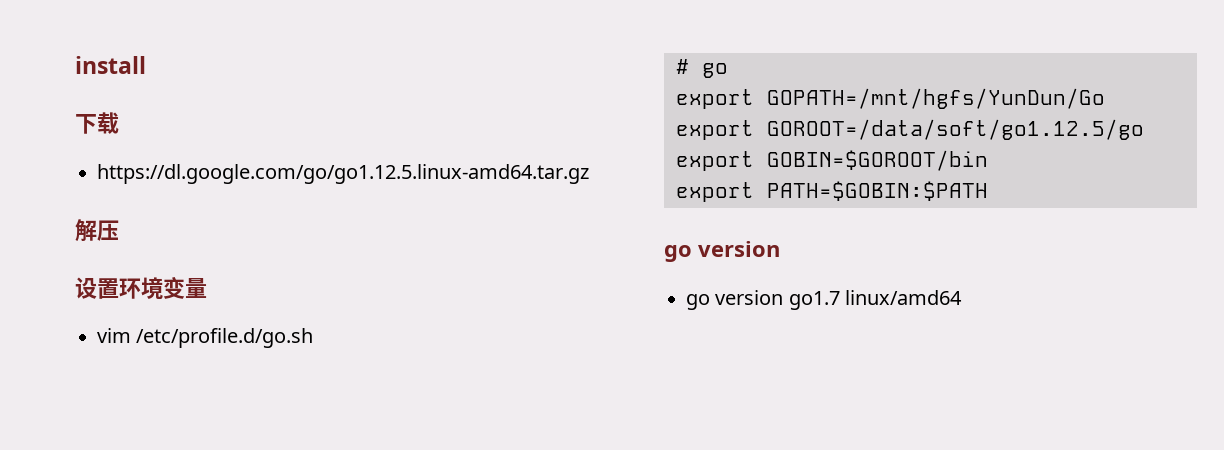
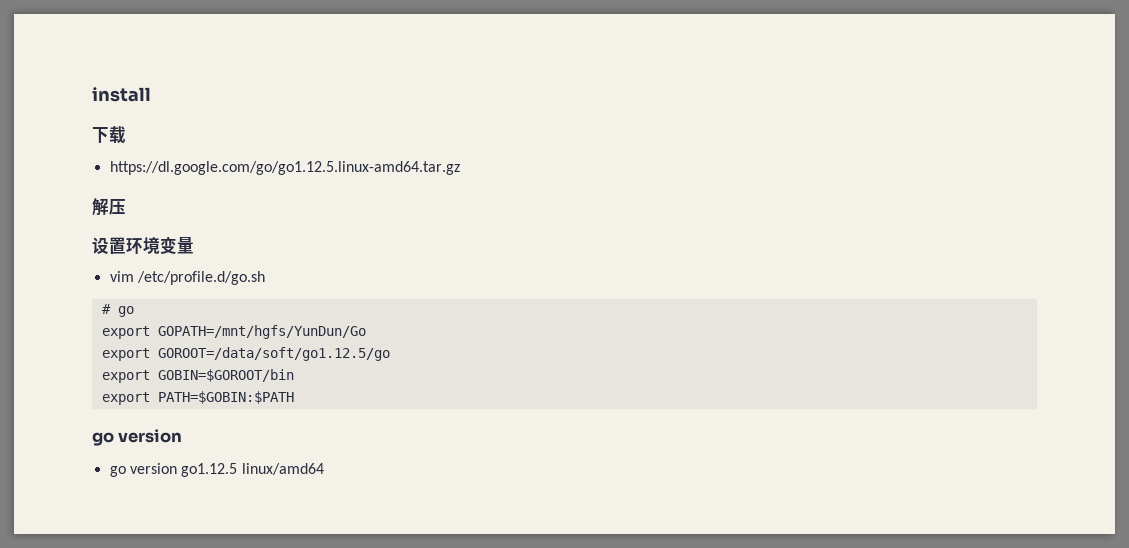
- go version go1.7 linux/amd64
+ go version go1.12.5 linux/amd64

